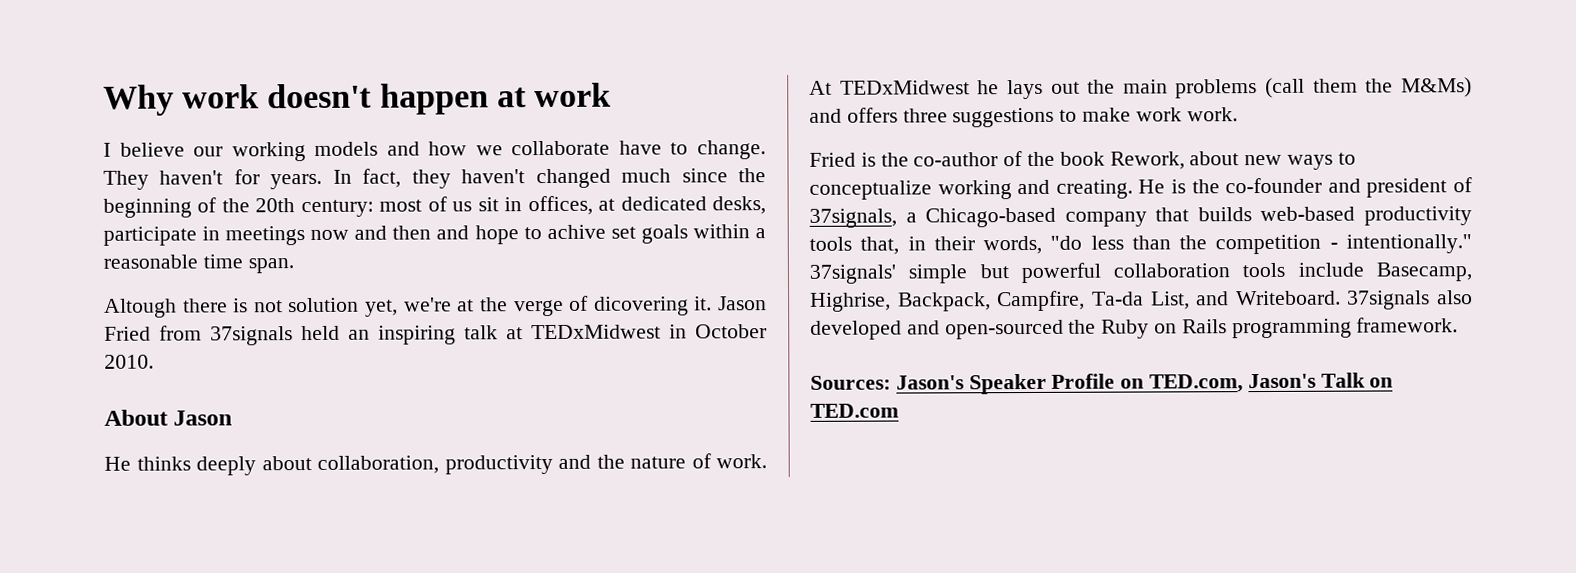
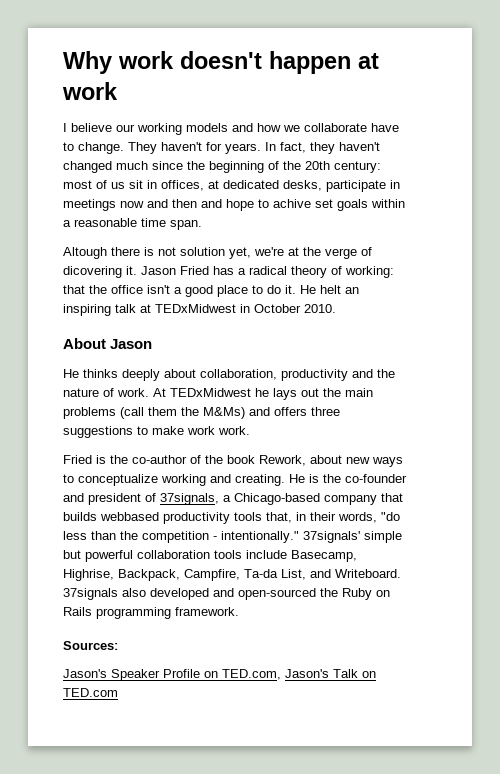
- Jason Fried from 37signals held an inspiring talk at TEDxMidwest in October 2010.
+ Jason Fried has a radical theory of working: that the office isn't a good place to do it. He helt an inspiring talk at TEDxMidwest in October 2010.
- He is the co-founder and president of 37signals, a Chicago-based company that builds web-based productivity tools that, in their words, "do less than the competition - intentionally."
+ He is the co-founder and president of 37signals, a Chicago-based company that builds webbased productivity tools that, in their words, "do less than the competition - intentionally."
- Sources: Jason's Speaker Profile on TED.com, Jason's Talk on TED.com
+ Sources:
+ Jason's Speaker Profile on TED.com, Jason's Talk on TED.com

